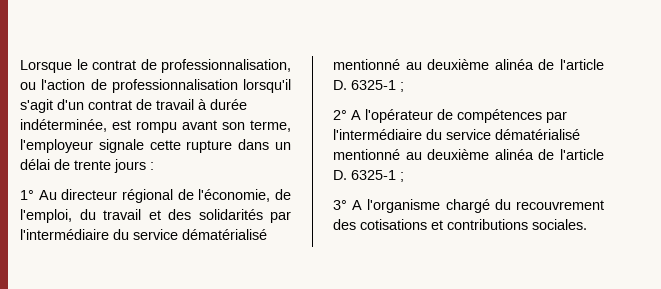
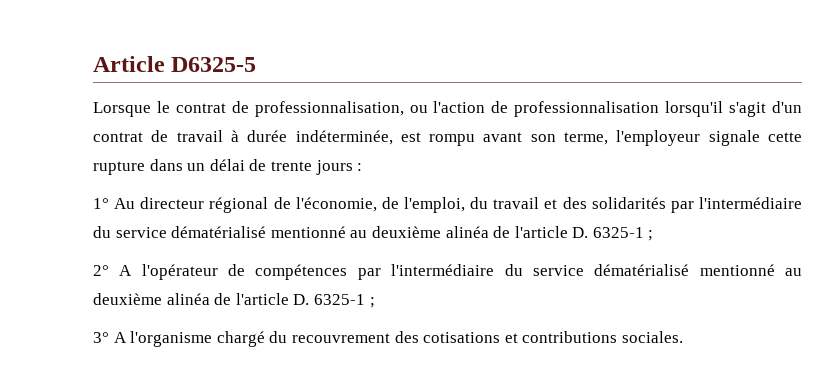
+ Article D6325-5

